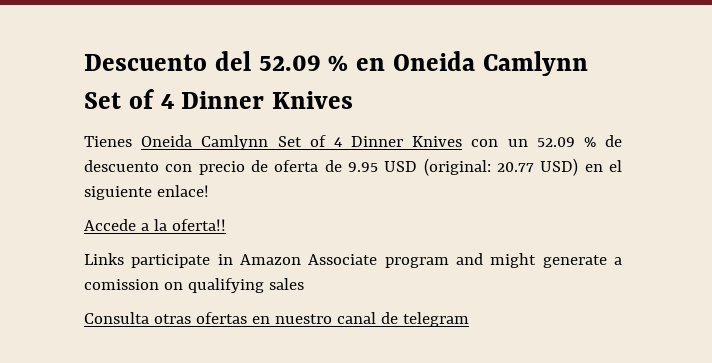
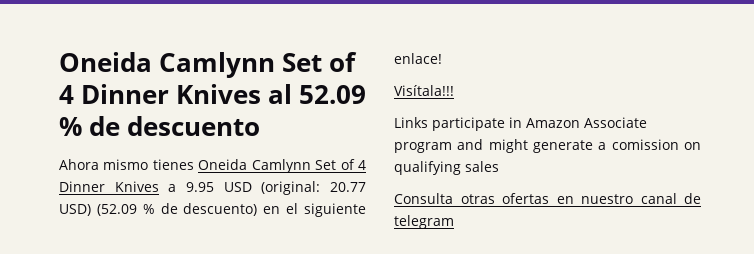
- Descuento del 52.09 % en Oneida Camlynn Set of 4 Dinner Knives
- Tienes Oneida Camlynn Set of 4 Dinner Knives con un 52.09 % de descuento con precio de oferta de 9.95 USD (original: 20.77 USD) en el siguiente enlace!
+ Oneida Camlynn Set of 4 Dinner Knives al 52.09 % de descuento
+ Ahora mismo tienes Oneida Camlynn Set of 4 Dinner Knives a 9.95 USD (original: 20.77 USD) (52.09 % de descuento) en el siguiente enlace!
- Accede a la oferta!!
+ Visítala!!!

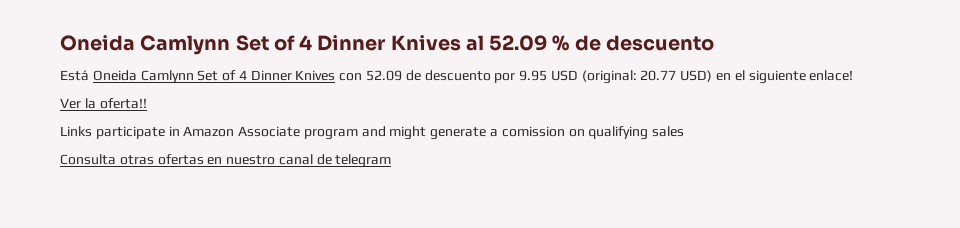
- Ahora mismo tienes Oneida Camlynn Set of 4 Dinner Knives a 9.95 USD (original: 20.77 USD) (52.09 % de descuento) en el siguiente enlace!
+ Está Oneida Camlynn Set of 4 Dinner Knives con 52.09 de descuento por 9.95 USD (original: 20.77 USD) en el siguiente enlace!
- Visítala!!!
+ Ver la oferta!!

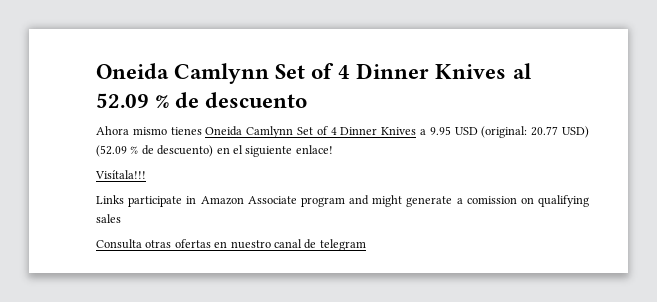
- Está Oneida Camlynn Set of 4 Dinner Knives con 52.09 de descuento por 9.95 USD (original: 20.77 USD) en el siguiente enlace!
+ Ahora mismo tienes Oneida Camlynn Set of 4 Dinner Knives a 9.95 USD (original: 20.77 USD) (52.09 % de descuento) en el siguiente enlace!
- Ver la oferta!!
+ Visítala!!!

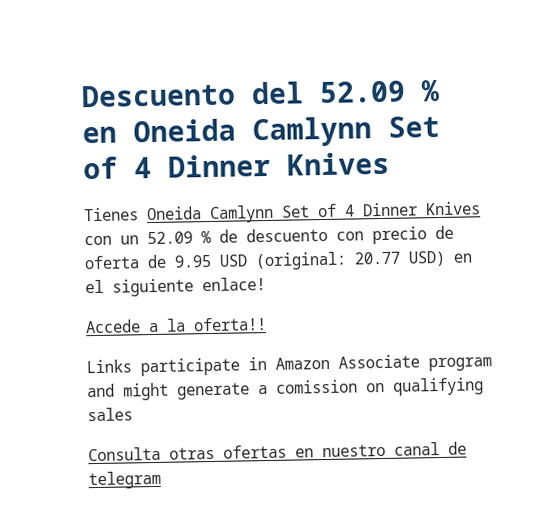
- Oneida Camlynn Set of 4 Dinner Knives al 52.09 % de descuento
- Ahora mismo tienes Oneida Camlynn Set of 4 Dinner Knives a 9.95 USD (original: 20.77 USD) (52.09 % de descuento) en el siguiente enlace!
+ Descuento del 52.09 % en Oneida Camlynn Set of 4 Dinner Knives
+ Tienes Oneida Camlynn Set of 4 Dinner Knives con un 52.09 % de descuento con precio de oferta de 9.95 USD (original: 20.77 USD) en el siguiente enlace!
- Visítala!!!
+ Accede a la oferta!!

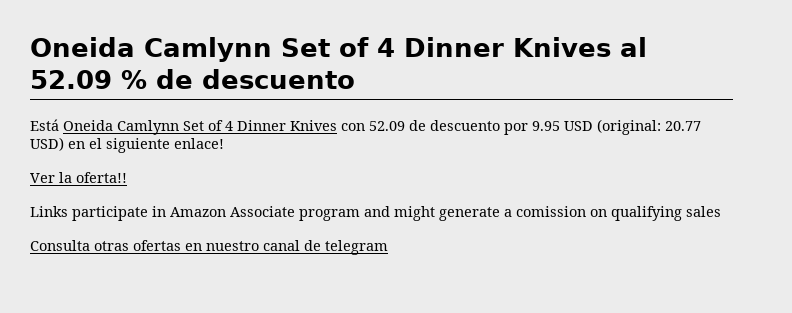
- Descuento del 52.09 % en Oneida Camlynn Set of 4 Dinner Knives
- Tienes Oneida Camlynn Set of 4 Dinner Knives con un 52.09 % de descuento con precio de oferta de 9.95 USD (original: 20.77 USD) en el siguiente enlace!
+ Oneida Camlynn Set of 4 Dinner Knives al 52.09 % de descuento
+ Está Oneida Camlynn Set of 4 Dinner Knives con 52.09 de descuento por 9.95 USD (original: 20.77 USD) en el siguiente enlace!
- Accede a la oferta!!
+ Ver la oferta!!

